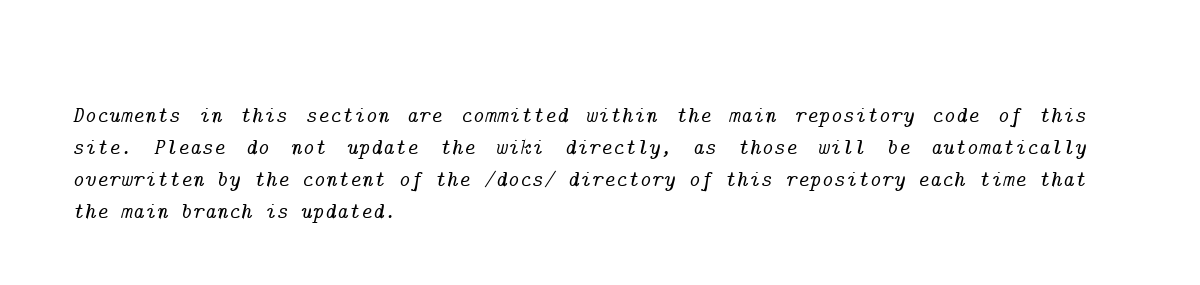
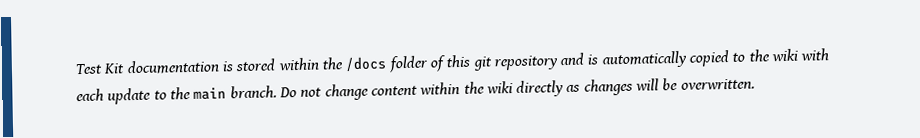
- Documents in this section are committed within the main repository code of this site. Please do not update the wiki directly, as those will be automatically overwritten by the content of the /docs/ directory of this repository each time that the main branch is updated.
+ Test Kit documentation is stored within the /docs folder of this git repository and is automatically copied to the wiki with each update to the main branch. Do not change content within the wiki directly as changes will be overwritten.

